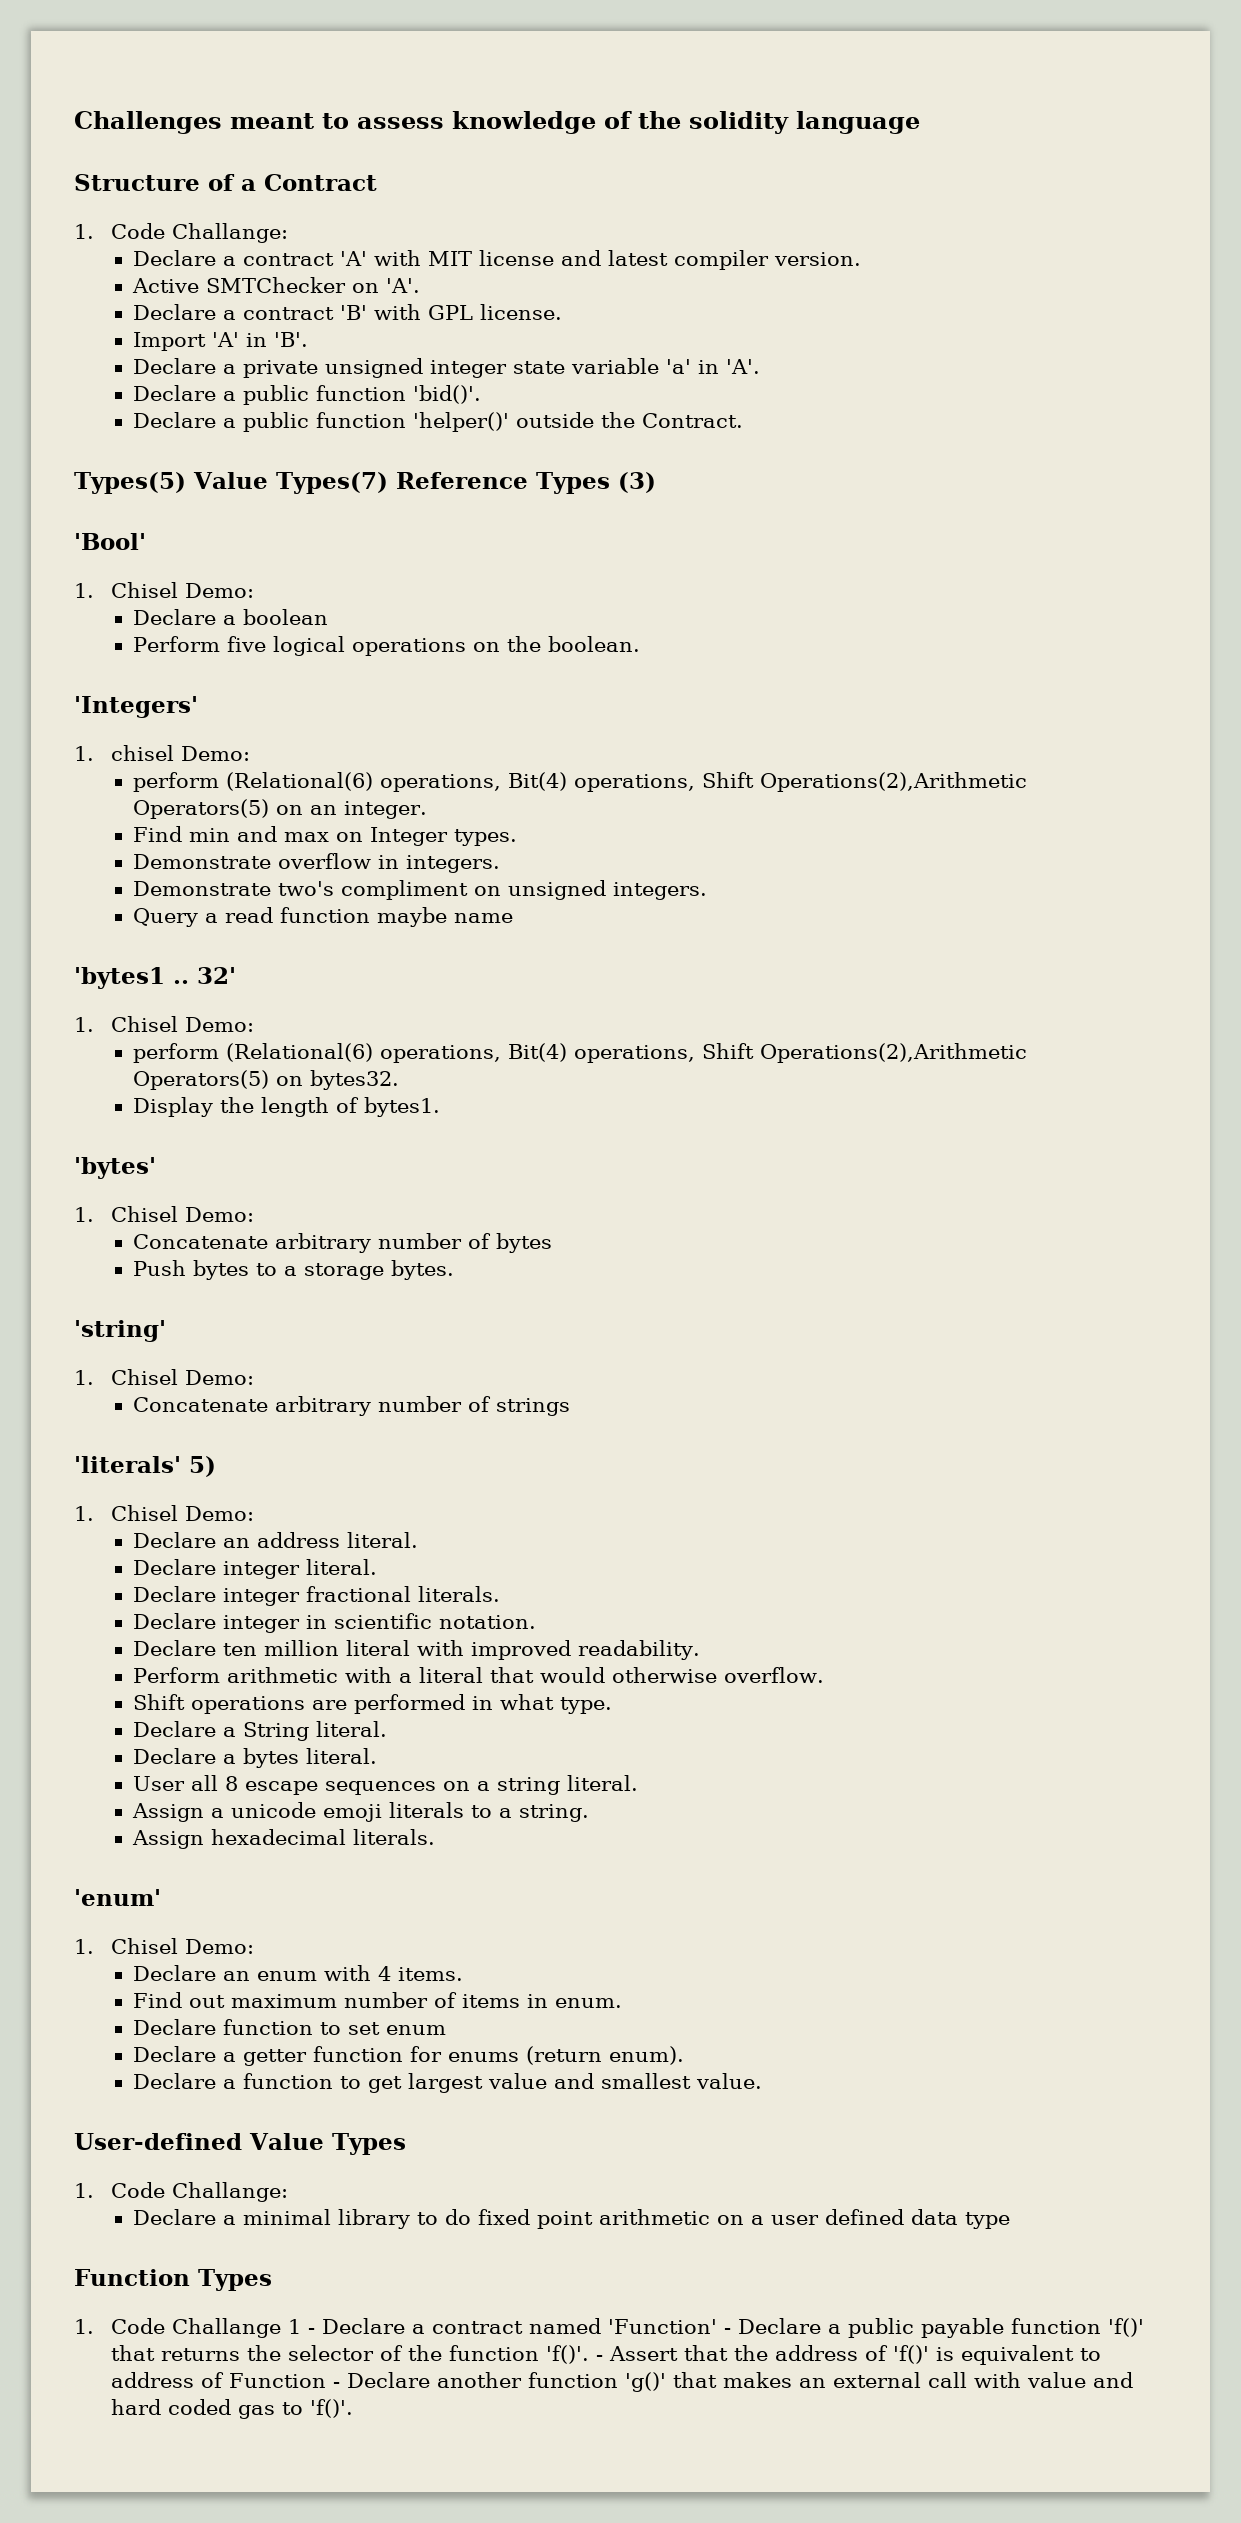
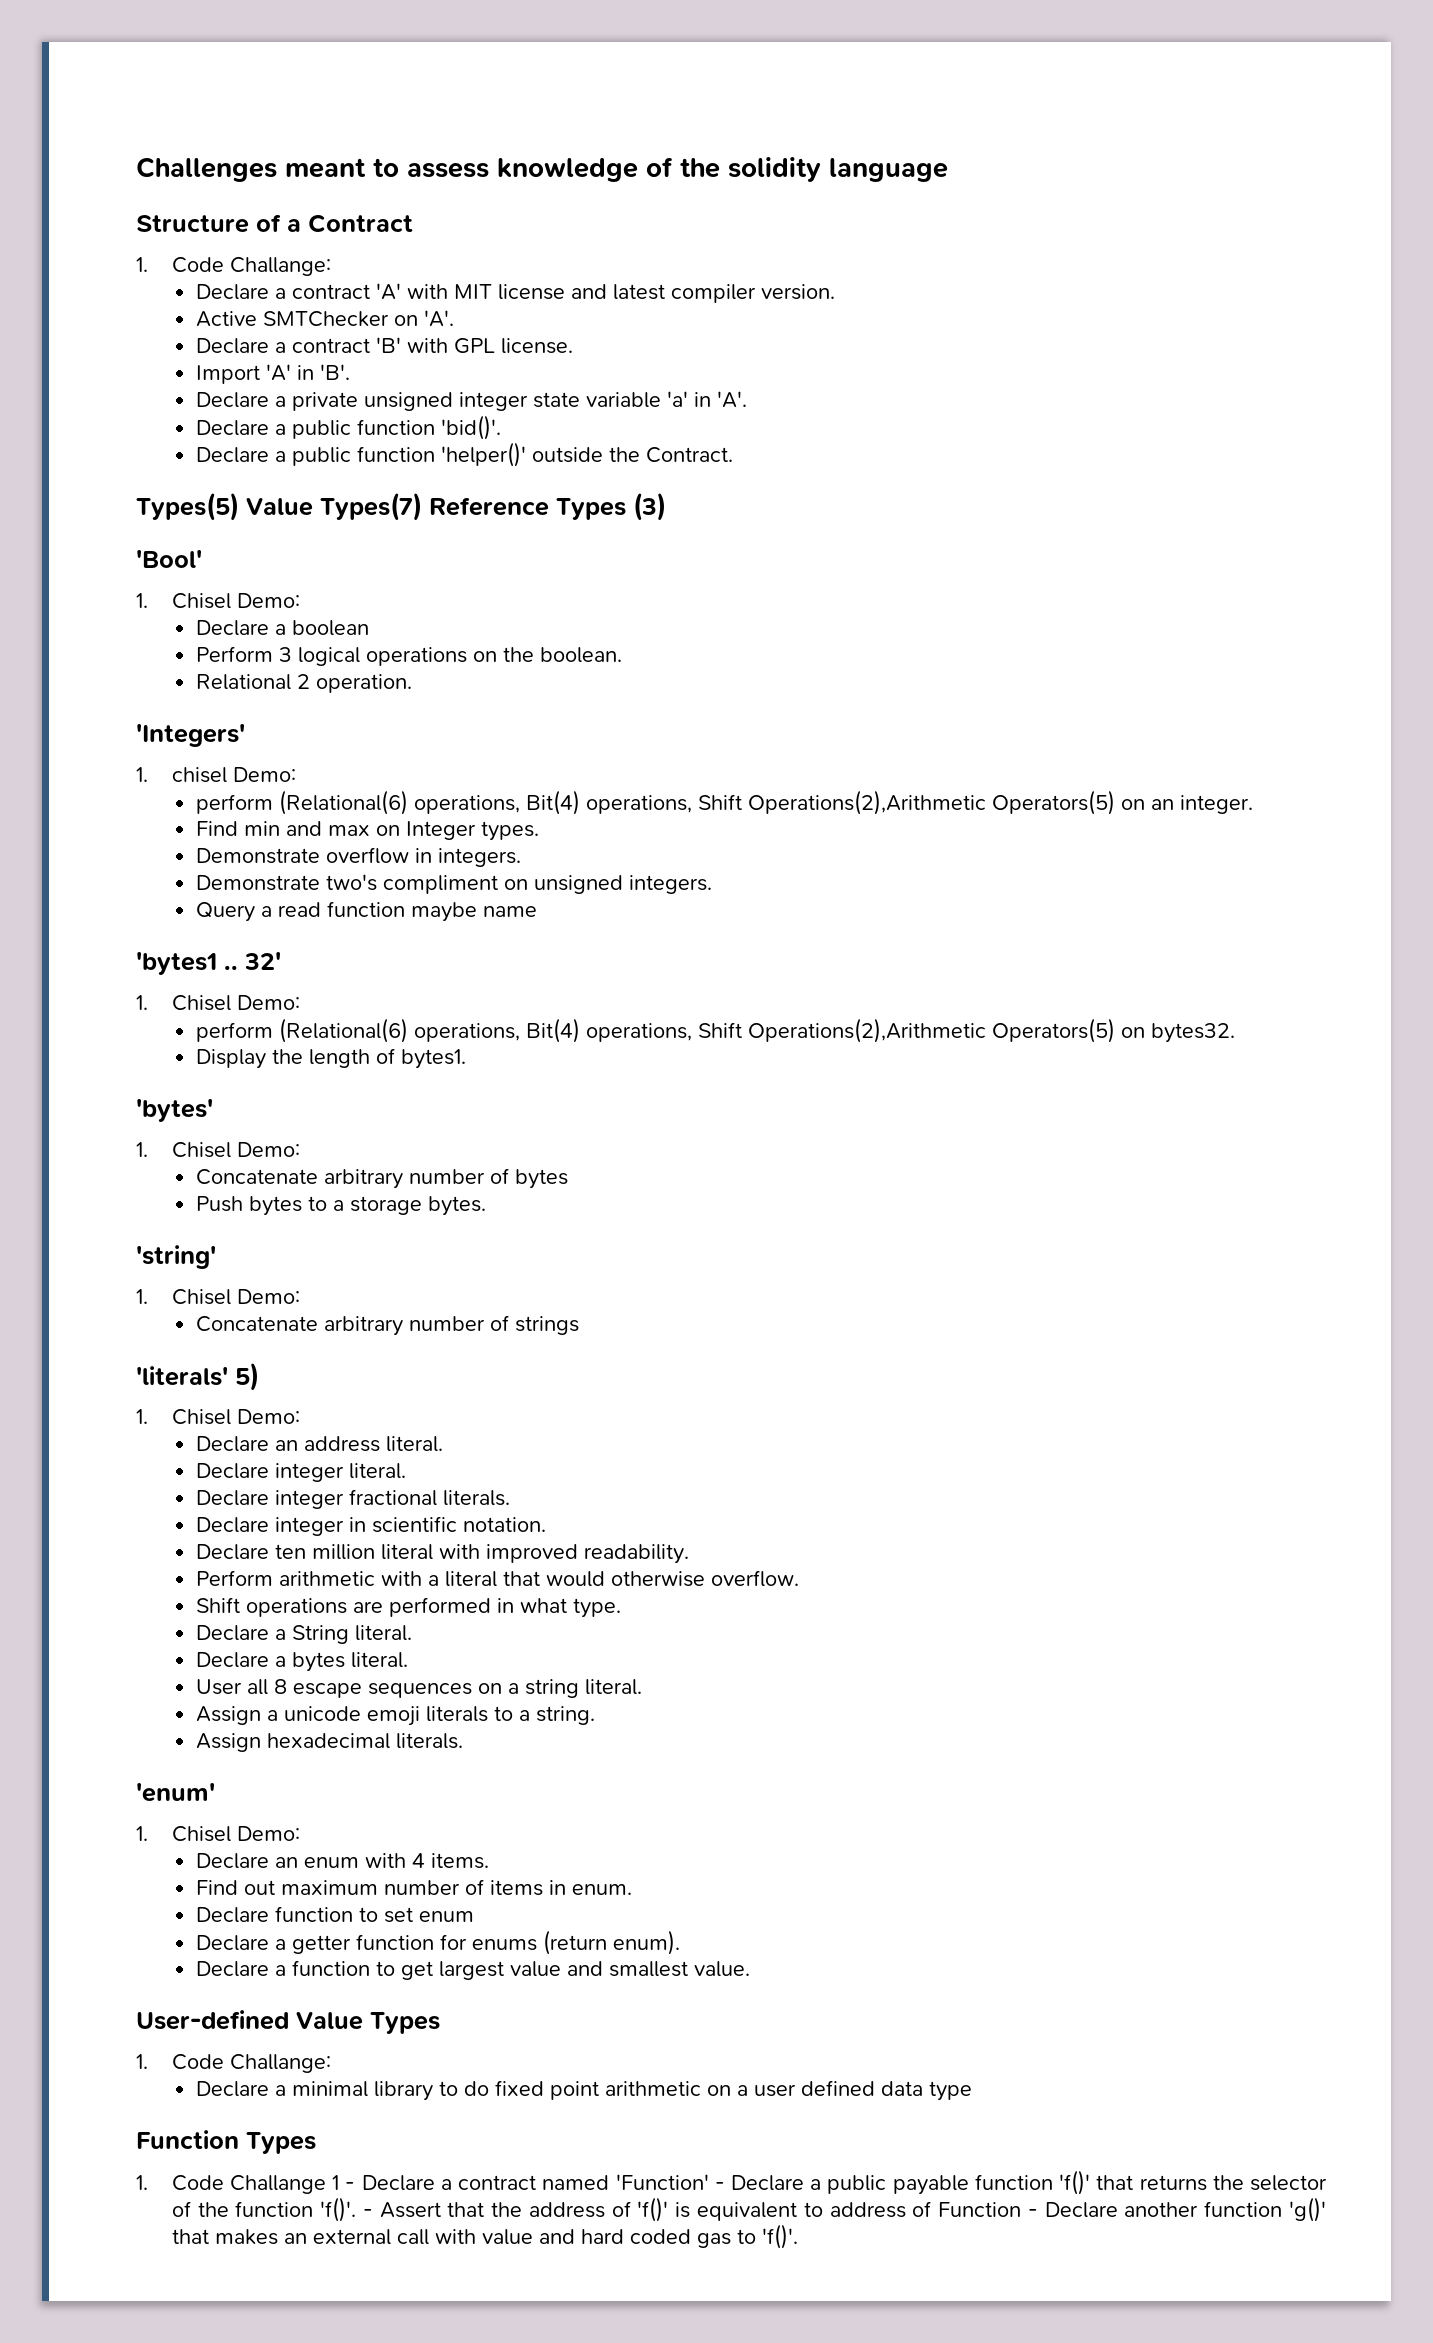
- Perform five logical operations on the boolean.
+ Perform 3 logical operations on the boolean.
+ Relational 2 operation.

